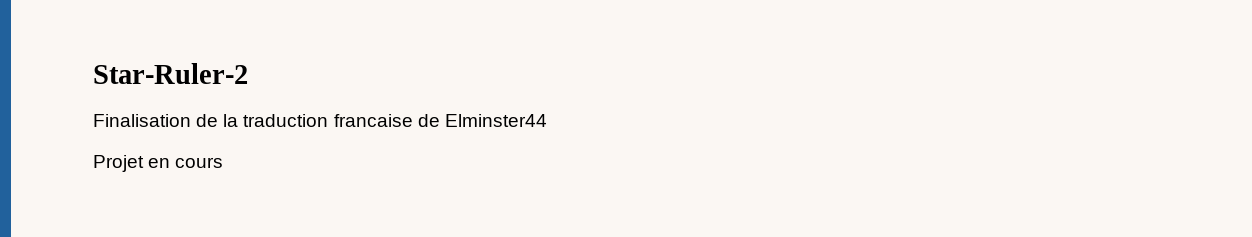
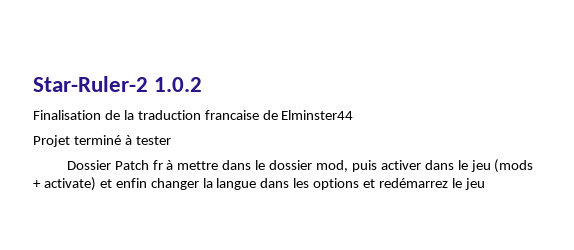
- Star-Ruler-2
+ Star-Ruler-2 1.0.2
- Projet en cours
+ Projet terminé à tester
+ Dossier Patch fr à mettre dans le dossier mod, puis activer dans le jeu (mods + activate) et enfin changer la langue dans les options et redémarrez le jeu

